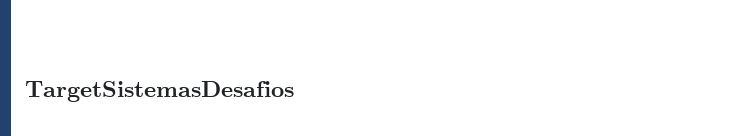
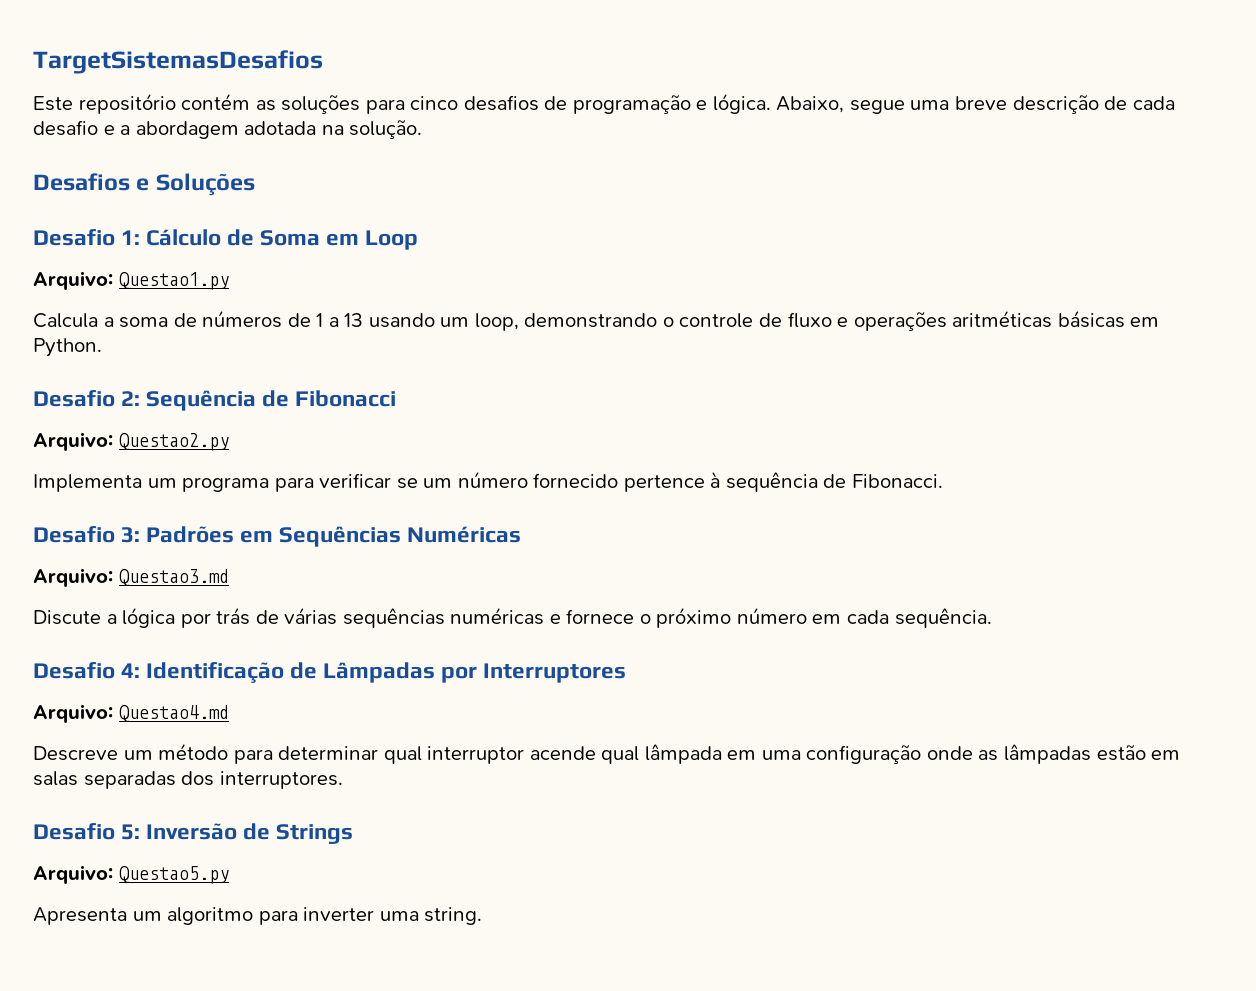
+ Este repositório contém as soluções para cinco desafios de programação e lógica. Abaixo, segue uma breve descrição de cada desafio e a abordagem adotada na solução.
+ Desafios e Soluções
+ Desafio 1: Cálculo de Soma em Loop
+ Arquivo: Questao1.py
+ Calcula a soma de números de 1 a 13 usando um loop, demonstrando o controle de fluxo e operações aritméticas básicas em Python.
+ Desafio 2: Sequência de Fibonacci
+ Arquivo: Questao2.py
+ Implementa um programa para verificar se um número fornecido pertence à sequência de Fibonacci.
+ Desafio 3: Padrões em Sequências Numéricas
+ Arquivo: Questao3.md
+ Discute a lógica por trás de várias sequências numéricas e fornece o próximo número em cada sequência.
+ Desafio 4: Identificação de Lâmpadas por Interruptores
+ Arquivo: Questao4.md
+ Descreve um método para determinar qual interruptor acende qual lâmpada em uma configuração onde as lâmpadas estão em salas separadas dos interruptores.
+ Desafio 5: Inversão de Strings
+ Arquivo: Questao5.py
+ Apresenta um algoritmo para inverter uma string.

